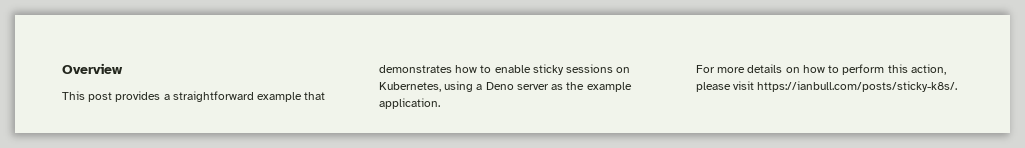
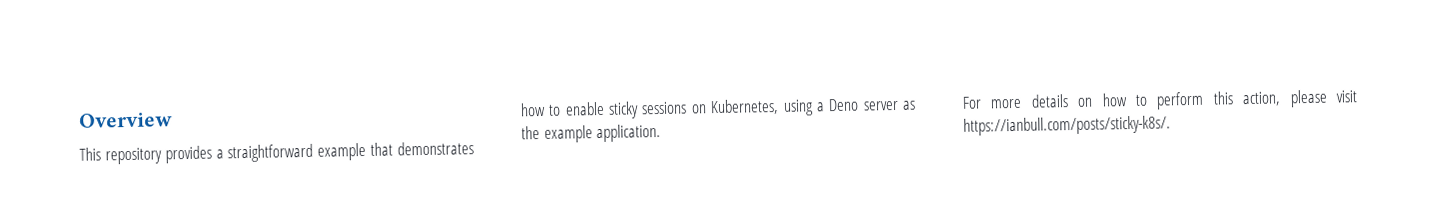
- This post provides a straightforward example that demonstrates how to enable sticky sessions on Kubernetes, using a Deno server as the example application.
+ This repository provides a straightforward example that demonstrates how to enable sticky sessions on Kubernetes, using a Deno server as the example application.

